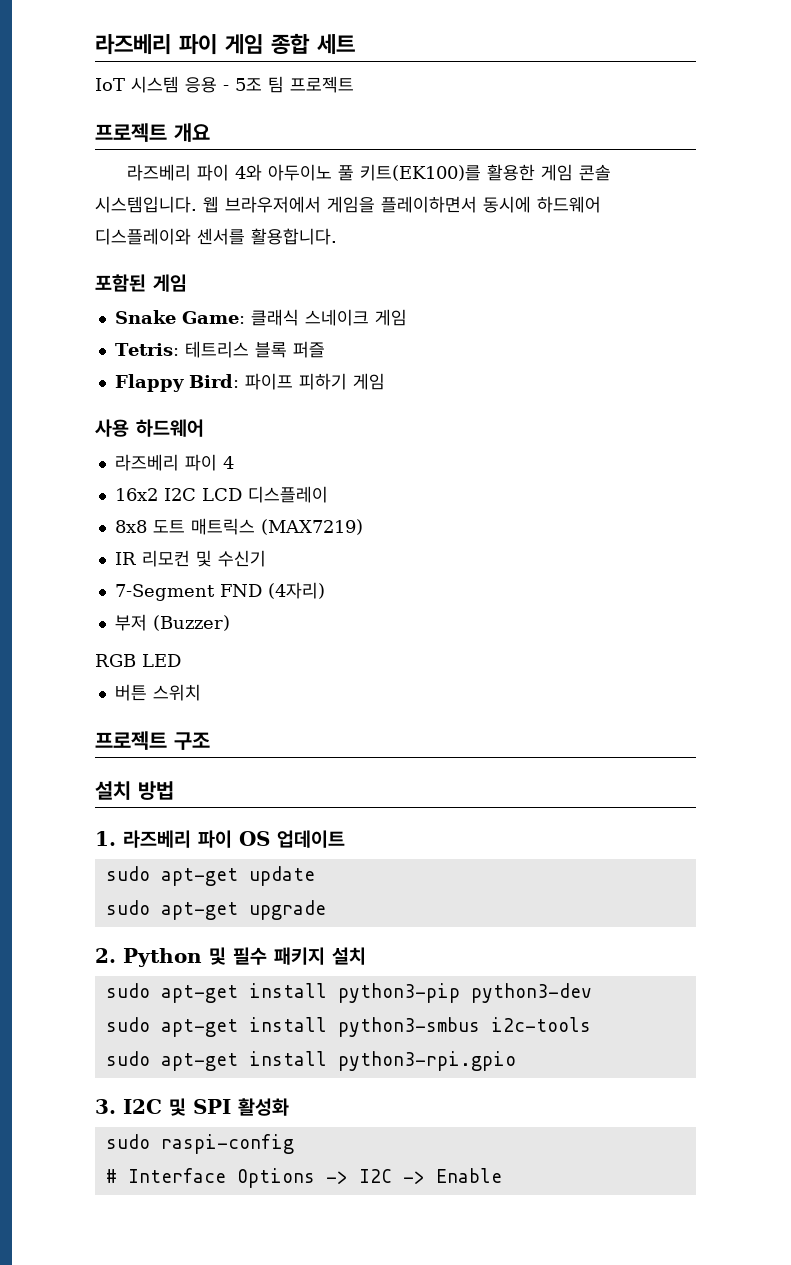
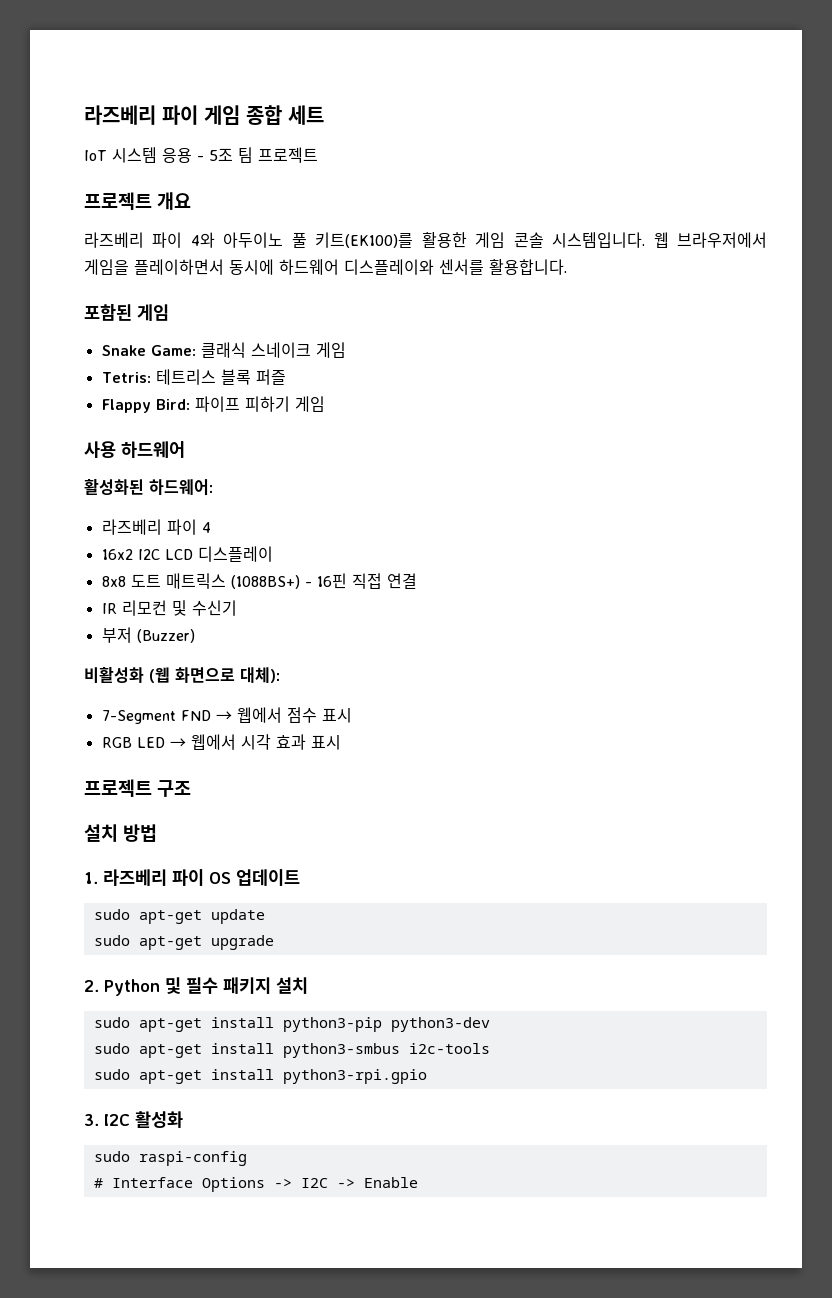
+ 활성화된 하드웨어:
- 8x8 도트 매트릭스 (MAX7219)
+ 8x8 도트 매트릭스 (1088BS+) - 16핀 직접 연결
- 7-Segment FND (4자리)
- RGB LED
- 버튼 스위치
+ 비활성화 (웹 화면으로 대체):
+ 7-Segment FND → 웹에서 점수 표시
+ RGB LED → 웹에서 시각 효과 표시
- 3. I2C 및 SPI 활성화
+ 3. I2C 활성화

